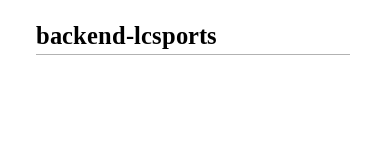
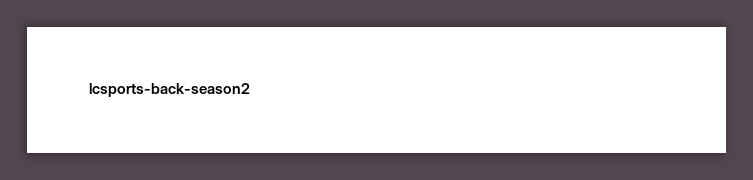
- backend-lcsports
+ lcsports-back-season2

